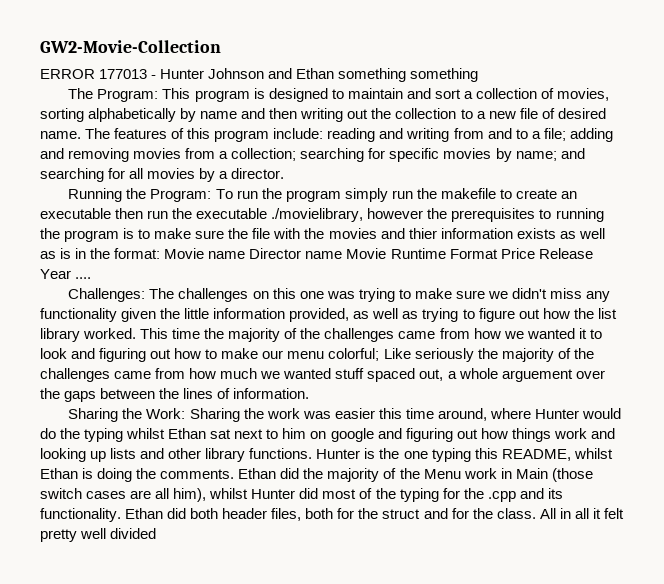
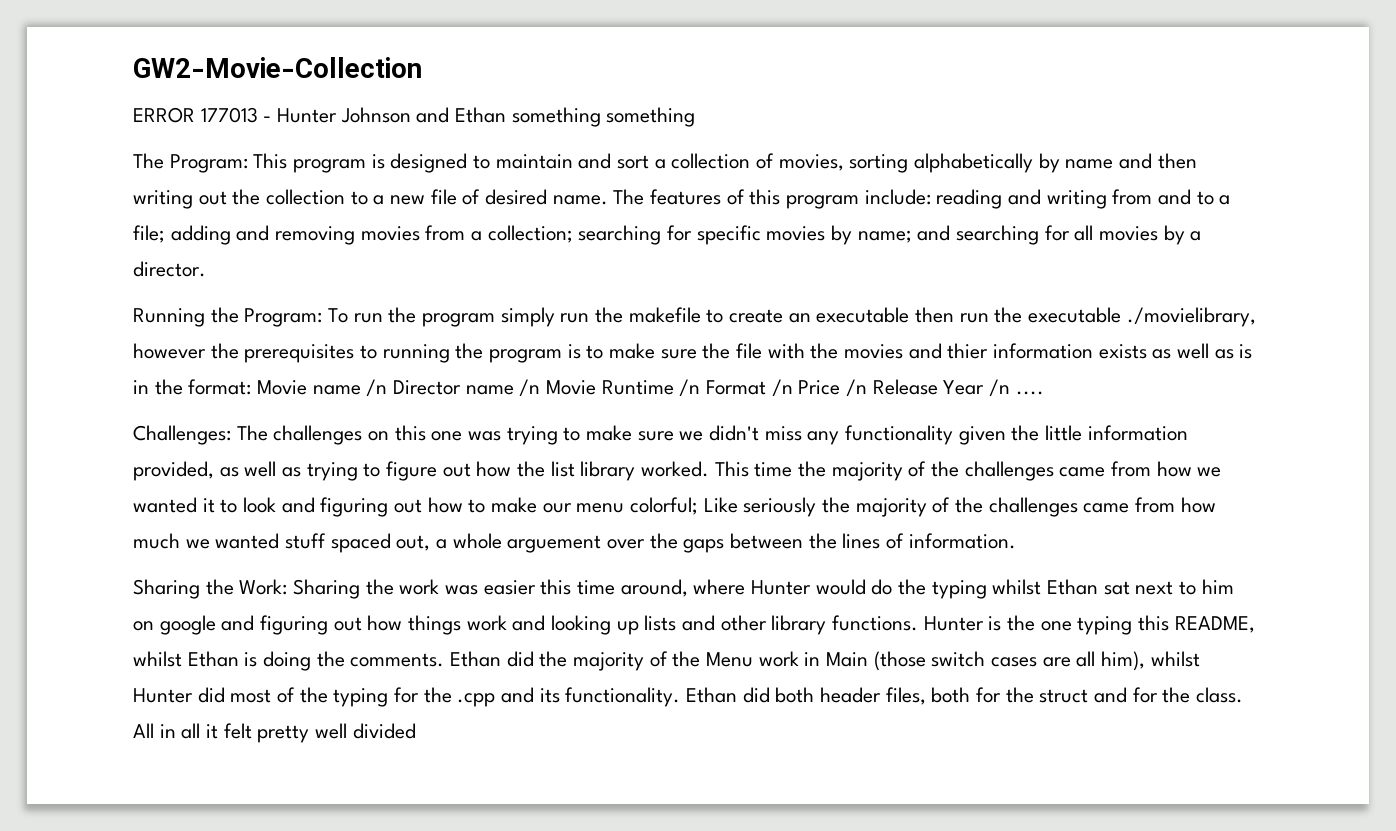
- Running the Program: To run the program simply run the makefile to create an executable then run the executable ./movielibrary, however the prerequisites to running the program is to make sure the file with the movies and thier information exists as well as is in the format: Movie name Director name Movie Runtime Format Price Release Year ....
+ Running the Program: To run the program simply run the makefile to create an executable then run the executable ./movielibrary, however the prerequisites to running the program is to make sure the file with the movies and thier information exists as well as is in the format: Movie name /n Director name /n Movie Runtime /n Format /n Price /n Release Year /n ....

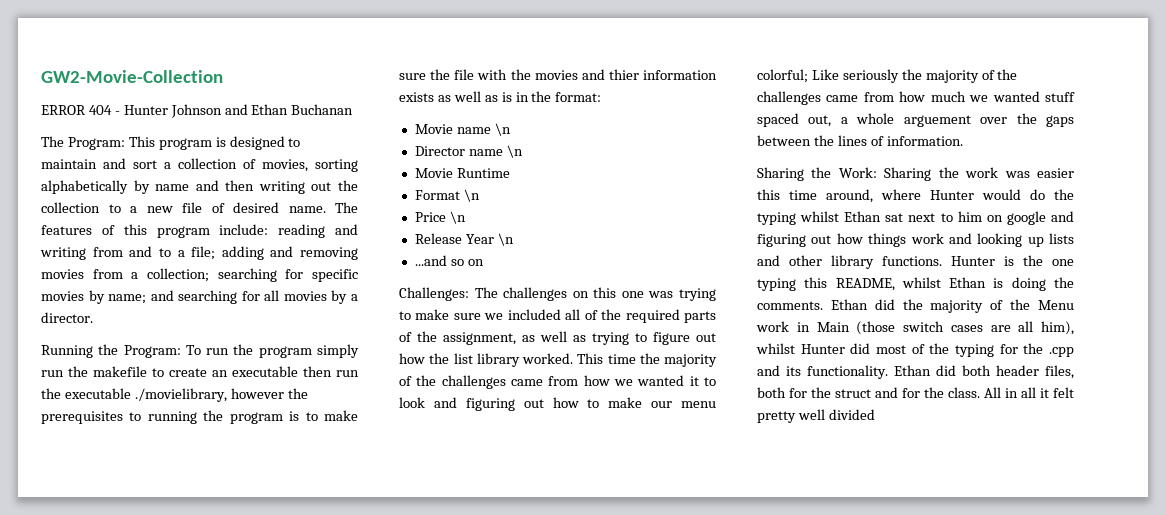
- ERROR 177013 - Hunter Johnson and Ethan something something
+ ERROR 404 - Hunter Johnson and Ethan Buchanan
- Running the Program: To run the program simply run the makefile to create an executable then run the executable ./movielibrary, however the prerequisites to running the program is to make sure the file with the movies and thier information exists as well as is in the format: Movie name /n Director name /n Movie Runtime /n Format /n Price /n Release Year /n ....
+ Running the Program: To run the program simply run the makefile to create an executable then run the executable ./movielibrary, however the prerequisites to running the program is to make sure the file with the movies and thier information exists as well as is in the format:
+ Movie name \n
+ Director name \n
+ Movie Runtime
+ Format \n
+ Price \n
+ Release Year \n
+ ...and so on
- Challenges: The challenges on this one was trying to make sure we didn't miss any functionality given the little information provided, as well as trying to figure out how the list library worked.
+ Challenges: The challenges on this one was trying to make sure we included all of the required parts of the assignment, as well as trying to figure out how the list library worked.

